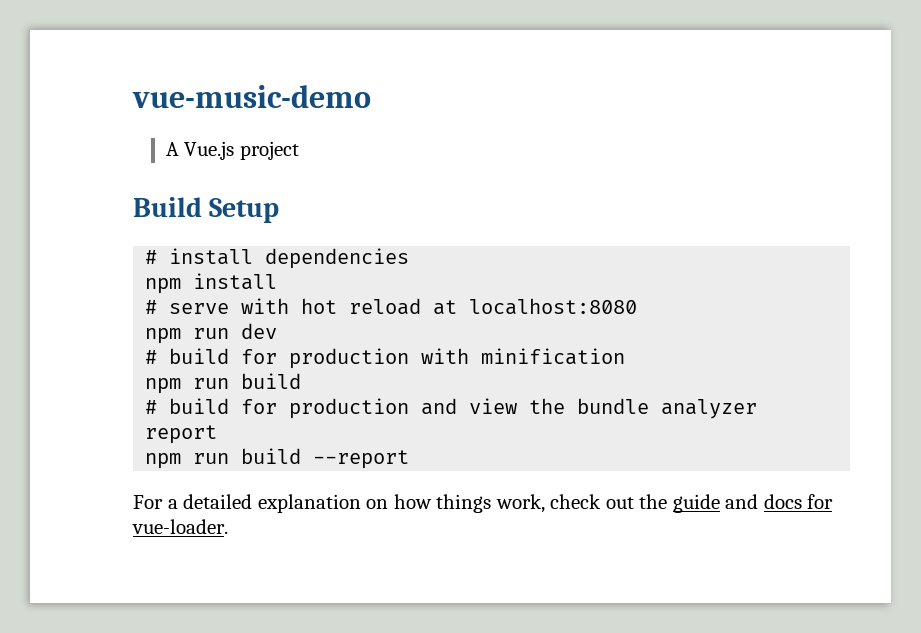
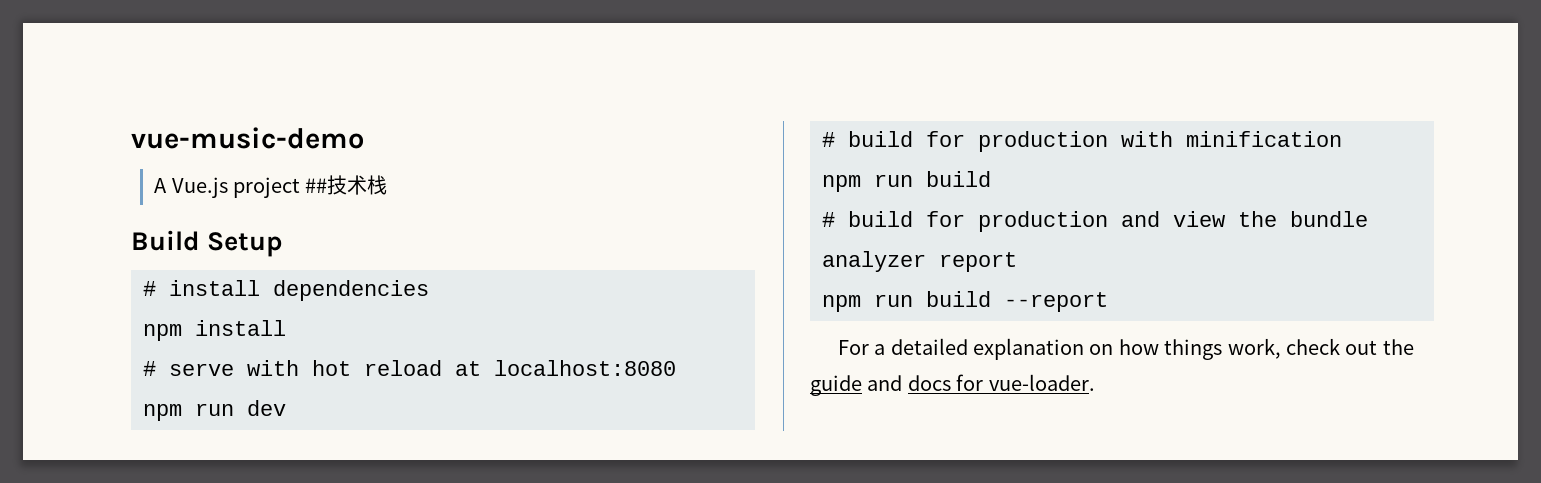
- A Vue.js project
+ A Vue.js project ##技术栈

